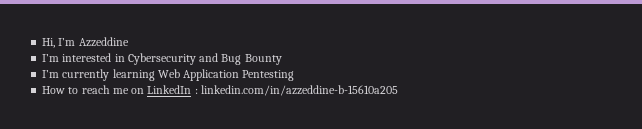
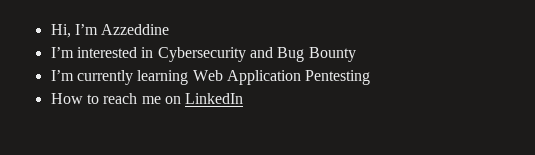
- How to reach me on LinkedIn : linkedin.com/in/azzeddine-b-15610a205
+ How to reach me on LinkedIn

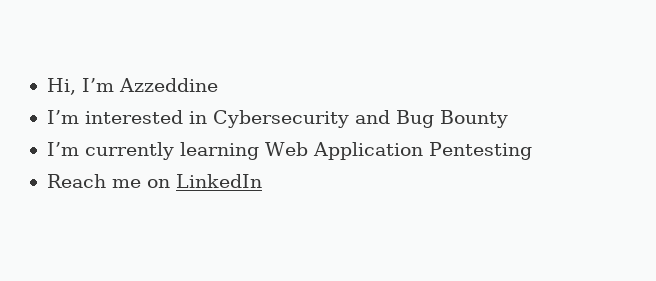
- How to reach me on LinkedIn
+ Reach me on LinkedIn

